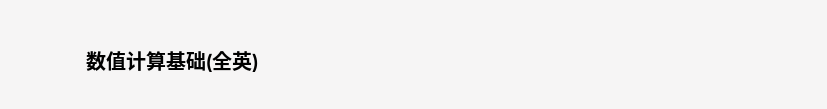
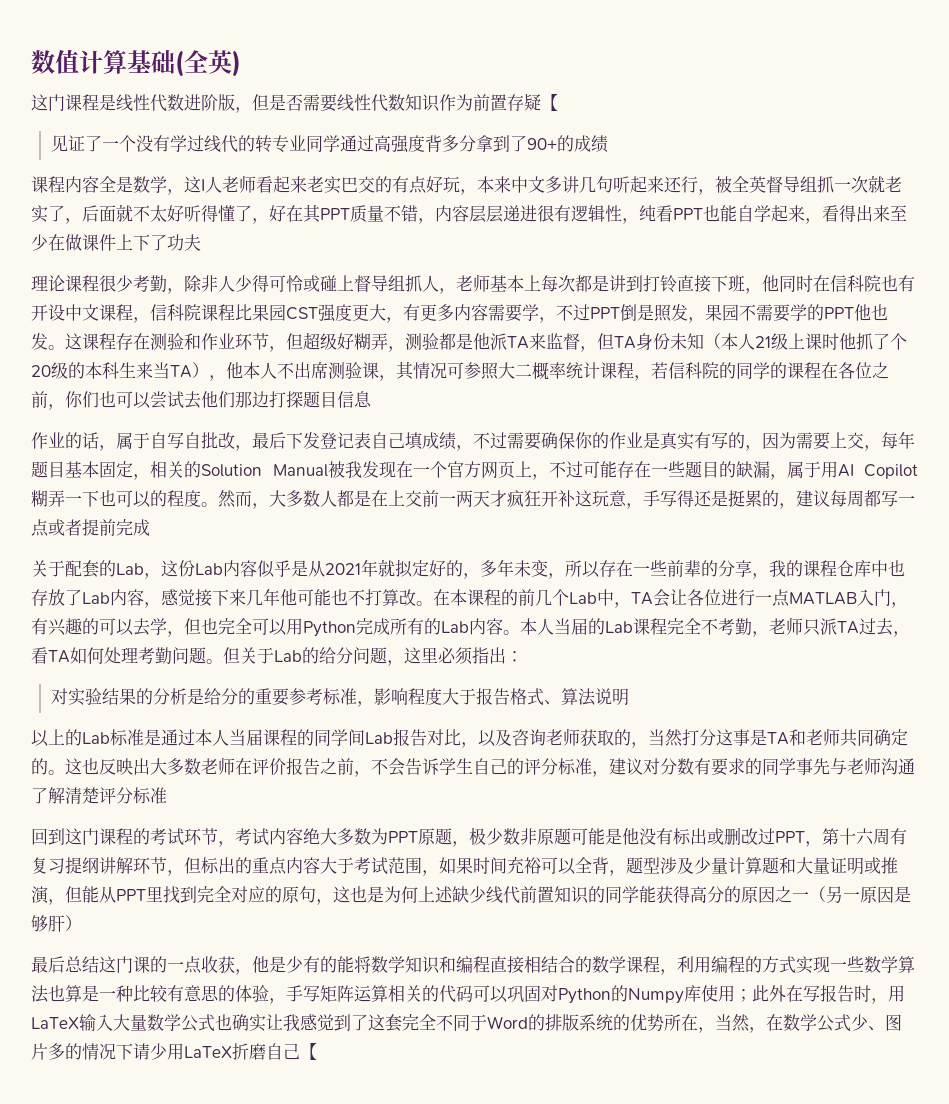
+ 这门课程是线性代数进阶版，但是否需要线性代数知识作为前置存疑【
+ 见证了一个没有学过线代的转专业同学通过高强度背多分拿到了90+的成绩
+ 课程内容全是数学，这I人老师看起来老实巴交的有点好玩，本来中文多讲几句听起来还行，被全英督导组抓一次就老实了，后面就不太好听得懂了，好在其PPT质量不错，内容层层递进很有逻辑性，纯看PPT也能自学起来，看得出来至少在做课件上下了功夫
+ 理论课程很少考勤，除非人少得可怜或碰上督导组抓人，老师基本上每次都是讲到打铃直接下班，他同时在信科院也有开设中文课程，信科院课程比果园CST强度更大，有更多内容需要学，不过PPT倒是照发，果园不需要学的PPT他也发。这课程存在测验和作业环节，但超级好糊弄，测验都是他派TA来监督，但TA身份未知（本人21级上课时他抓了个20级的本科生来当TA），他本人不出席测验课，其情况可参照大二概率统计课程，若信科院的同学的课程在各位之前，你们也可以尝试去他们那边打探题目信息
+ 作业的话，属于自写自批改，最后下发登记表自己填成绩，不过需要确保你的作业是真实有写的，因为需要上交，每年题目基本固定，相关的Solution Manual被我发现在一个官方网页上，不过可能存在一些题目的缺漏，属于用AI Copilot糊弄一下也可以的程度。然而，大多数人都是在上交前一两天才疯狂开补这玩意，手写得还是挺累的，建议每周都写一点或者提前完成
+ 关于配套的Lab，这份Lab内容似乎是从2021年就拟定好的，多年未变，所以存在一些前辈的分享，我的课程仓库中也存放了Lab内容，感觉接下来几年他可能也不打算改。在本课程的前几个Lab中，TA会让各位进行一点MATLAB入门，有兴趣的可以去学，但也完全可以用Python完成所有的Lab内容。本人当届的Lab课程完全不考勤，老师只派TA过去，看TA如何处理考勤问题。但关于Lab的给分问题，这里必须指出：
+ 对实验结果的分析是给分的重要参考标准，影响程度大于报告格式、算法说明
+ 以上的Lab标准是通过本人当届课程的同学间Lab报告对比，以及咨询老师获取的，当然打分这事是TA和老师共同确定的。这也反映出大多数老师在评价报告之前，不会告诉学生自己的评分标准，建议对分数有要求的同学事先与老师沟通了解清楚评分标准
+ 回到这门课程的考试环节，考试内容绝大多数为PPT原题，极少数非原题可能是他没有标出或删改过PPT，第十六周有复习提纲讲解环节，但标出的重点内容大于考试范围，如果时间充裕可以全背，题型涉及少量计算题和大量证明或推演，但能从PPT里找到完全对应的原句，这也是为何上述缺少线代前置知识的同学能获得高分的原因之一（另一原因是够肝）
+ 最后总结这门课的一点收获，他是少有的能将数学知识和编程直接相结合的数学课程，利用编程的方式实现一些数学算法也算是一种比较有意思的体验，手写矩阵运算相关的代码可以巩固对Python的Numpy库使用；此外在写报告时，用LaTeX输入大量数学公式也确实让我感觉到了这套完全不同于Word的排版系统的优势所在，当然，在数学公式少、图片多的情况下请少用LaTeX折磨自己【

